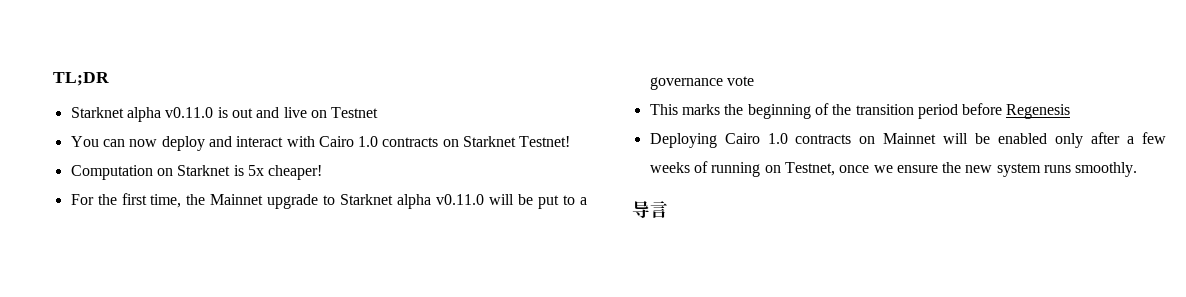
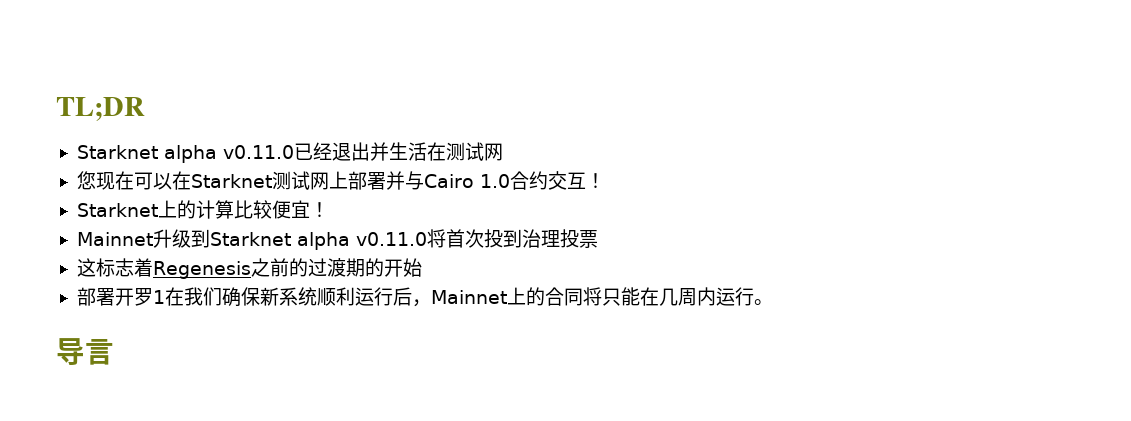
- Starknet alpha v0.11.0 is out and live on Testnet
- You can now deploy and interact with Cairo 1.0 contracts on Starknet Testnet!
- Computation on Starknet is 5x cheaper!
- For the first time, the Mainnet upgrade to Starknet alpha v0.11.0 will be put to a governance vote
- This marks the beginning of the transition period before Regenesis
- Deploying Cairo 1.0 contracts on Mainnet will be enabled only after a few weeks of running on Testnet, once we ensure the new system runs smoothly.
+ Starknet alpha v0.11.0已经退出并生活在测试网
+ 您现在可以在Starknet测试网上部署并与Cairo 1.0合约交互！
+ Starknet上的计算比较便宜！
+ Mainnet升级到Starknet alpha v0.11.0将首次投到治理投票
+ 这标志着Regenesis之前的过渡期的开始
+ 部署开罗1在我们确保新系统顺利运行后，Mainnet上的合同将只能在几周内运行。

